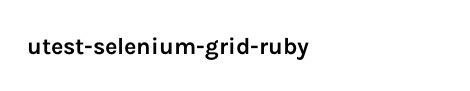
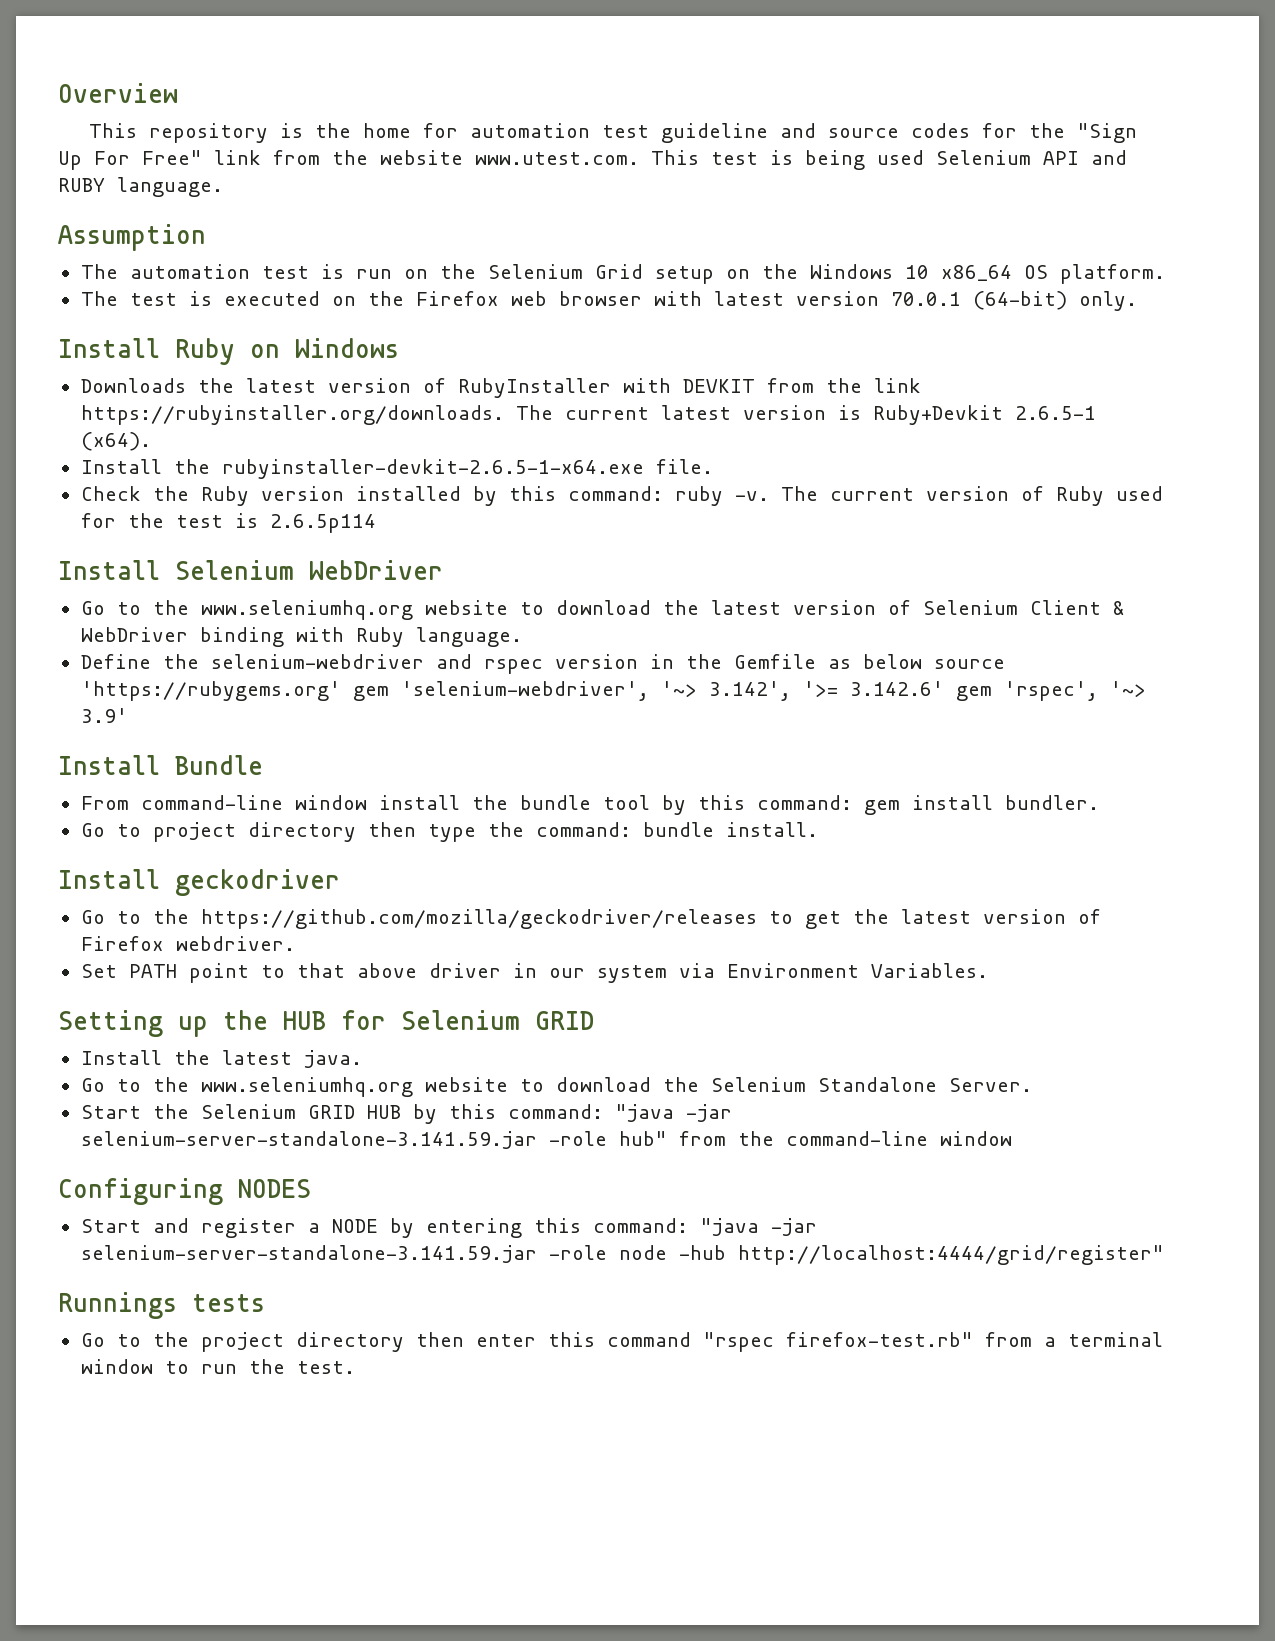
- utest-selenium-grid-ruby
+ Overview
+ This repository is the home for automation test guideline and source codes for the "Sign Up For Free" link from the website www.utest.com. This test is being used Selenium API and RUBY language.
+ Assumption
+ The automation test is run on the Selenium Grid setup on the Windows 10 x86_64 OS platform.
+ The test is executed on the Firefox web browser with latest version 70.0.1 (64-bit) only.
+ Install Ruby on Windows
+ Downloads the latest version of RubyInstaller with DEVKIT from the link https://rubyinstaller.org/downloads. The current latest version is Ruby+Devkit 2.6.5-1 (x64).
+ Install the rubyinstaller-devkit-2.6.5-1-x64.exe file.
+ Check the Ruby version installed by this command: ruby -v. The current version of Ruby used for the test is 2.6.5p114
+ Install Selenium WebDriver
+ Go to the www.seleniumhq.org website to download the latest version of Selenium Client & WebDriver binding with Ruby language.
+ Define the selenium-webdriver and rspec version in the Gemfile as below source 'https://rubygems.org' gem 'selenium-webdriver', '~> 3.142', '>= 3.142.6' gem 'rspec', '~> 3.9'
+ Install Bundle
+ From command-line window install the bundle tool by this command: gem install bundler.
+ Go to project directory then type the command: bundle install.
+ Install geckodriver
+ Go to the https://github.com/mozilla/geckodriver/releases to get the latest version of Firefox webdriver.
+ Set PATH point to that above driver in our system via Environment Variables.
+ Setting up the HUB for Selenium GRID
+ Install the latest java.
+ Go to the www.seleniumhq.org website to download the Selenium Standalone Server.
+ Start the Selenium GRID HUB by this command: "java -jar selenium-server-standalone-3.141.59.jar -role hub" from the command-line window
+ Configuring NODES
+ Start and register a NODE by entering this command: "java -jar selenium-server-standalone-3.141.59.jar -role node -hub http://localhost:4444/grid/register"
+ Runnings tests
+ Go to the project directory then enter this command "rspec firefox-test.rb" from a terminal window to run the test.

